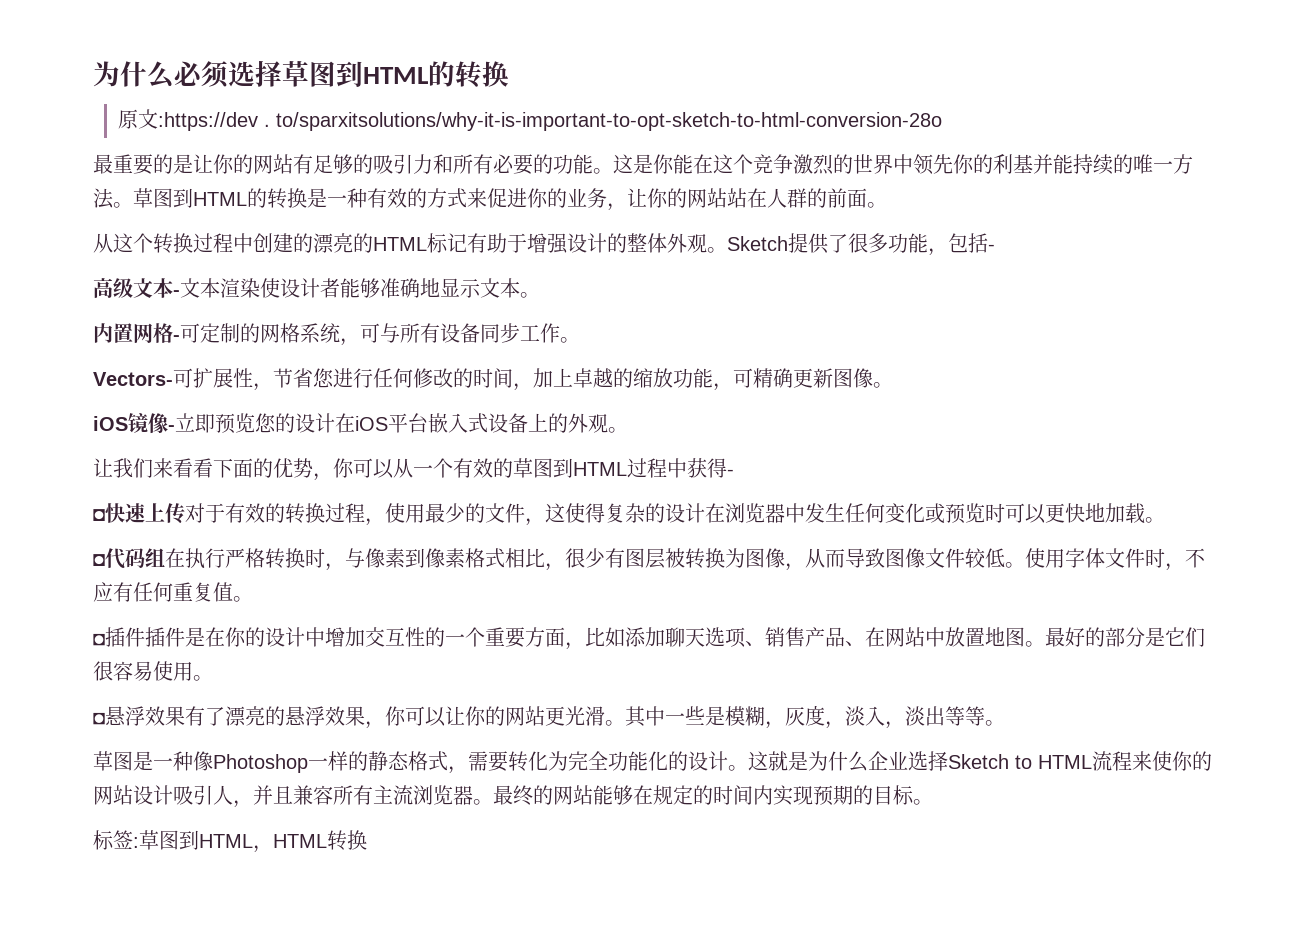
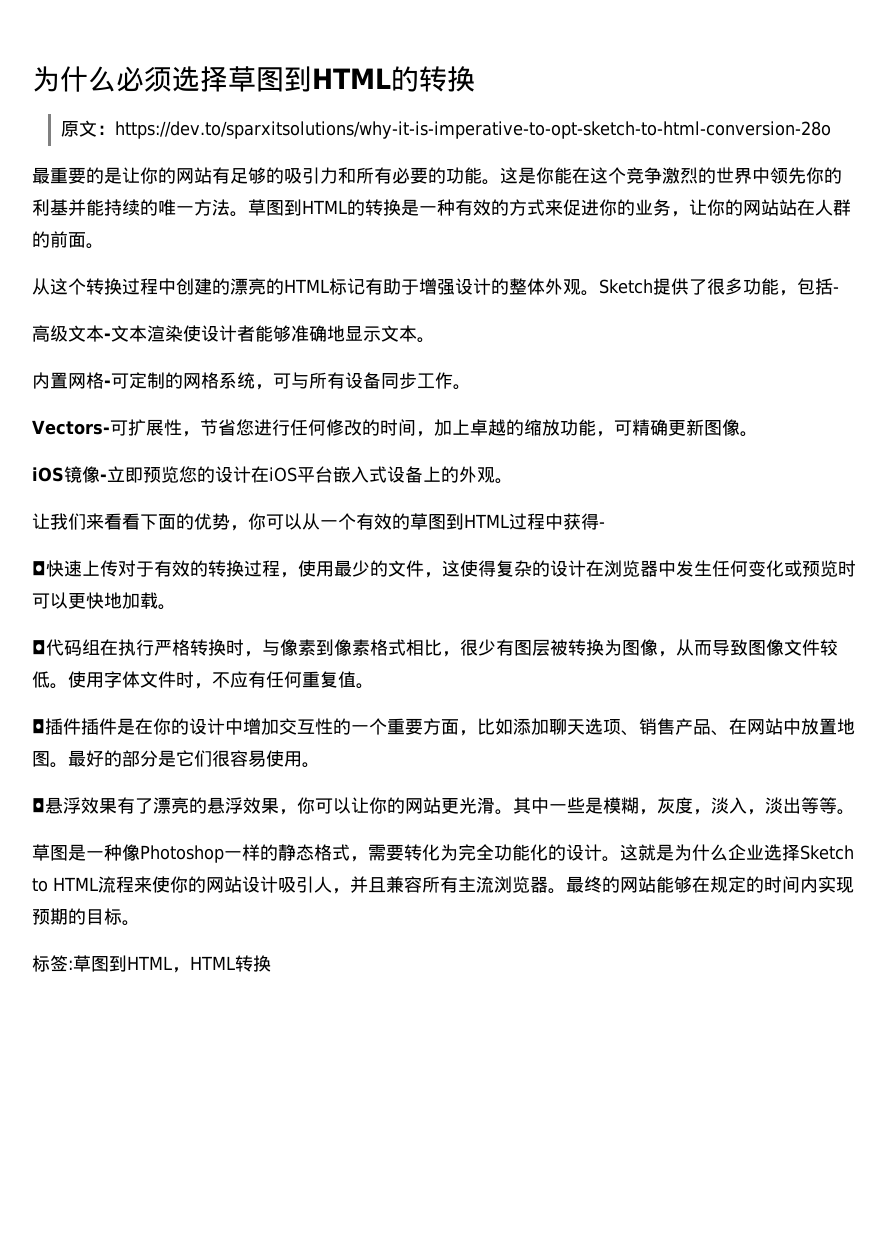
- 原文:https://dev . to/sparxitsolutions/why-it-is-important-to-opt-sketch-to-html-conversion-28o
+ 原文：https://dev.to/sparxitsolutions/why-it-is-imperative-to-opt-sketch-to-html-conversion-28o

